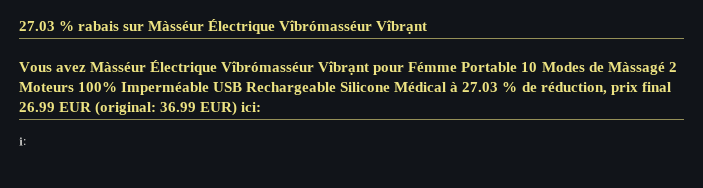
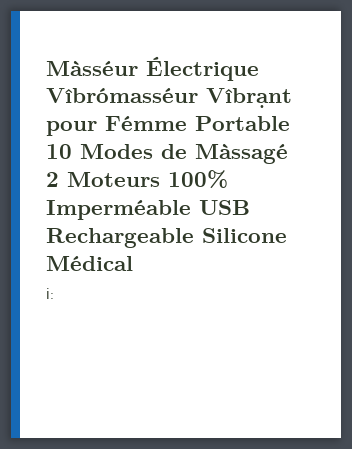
- 27.03 % rabais sur Màsséur Électrique Vîbrómasséur Vîbrạnt
- Vous avez Màsséur Électrique Vîbrómasséur Vîbrạnt pour Fémme Portable 10 Modes de Màssagé 2 Moteurs 100% Imperméable USB Rechargeable Silicone Médical à 27.03 % de réduction, prix final 26.99 EUR (original: 36.99 EUR) ici:
+ Màsséur Électrique Vîbrómasséur Vîbrạnt pour Fémme Portable 10 Modes de Màssagé 2 Moteurs 100% Imperméable USB Rechargeable Silicone Médical

